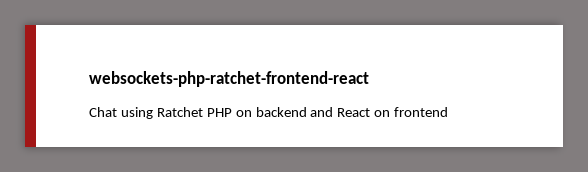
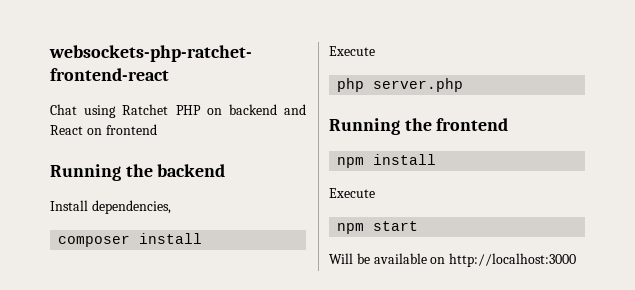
+ Running the backend
+ Install dependencies,
+ composer install
+ Execute
+ php server.php
+ Running the frontend
+ npm install
+ Execute
+ npm start
+ Will be available on http://localhost:3000

